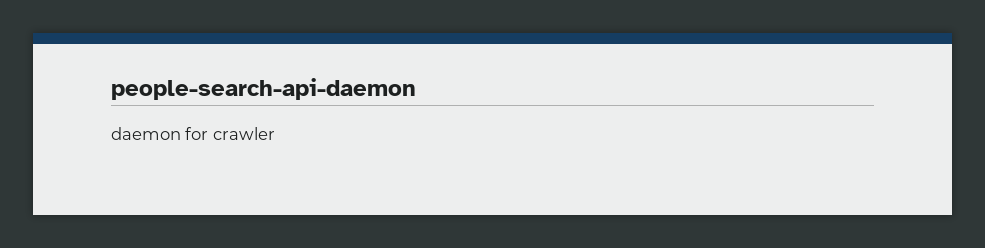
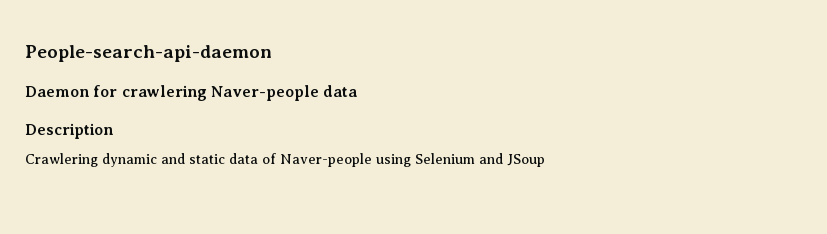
- people-search-api-daemon
- daemon for crawler
+ People-search-api-daemon
+ Daemon for crawlering Naver-people data
+ Description
+ Crawlering dynamic and static data of Naver-people using Selenium and JSoup

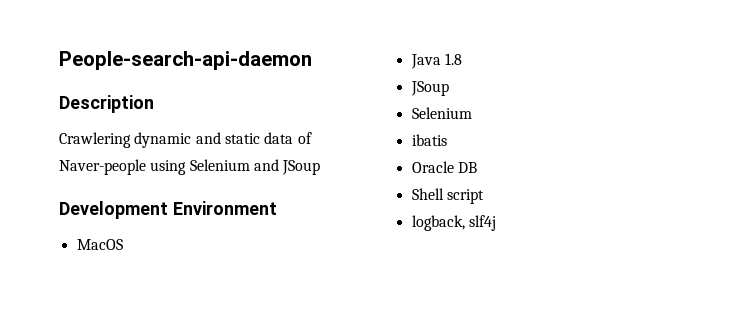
- Daemon for crawlering Naver-people data
+ Development Environment
+ MacOS
+ Java 1.8
+ JSoup
+ Selenium
+ ibatis
+ Oracle DB
+ Shell script
+ logback, slf4j

